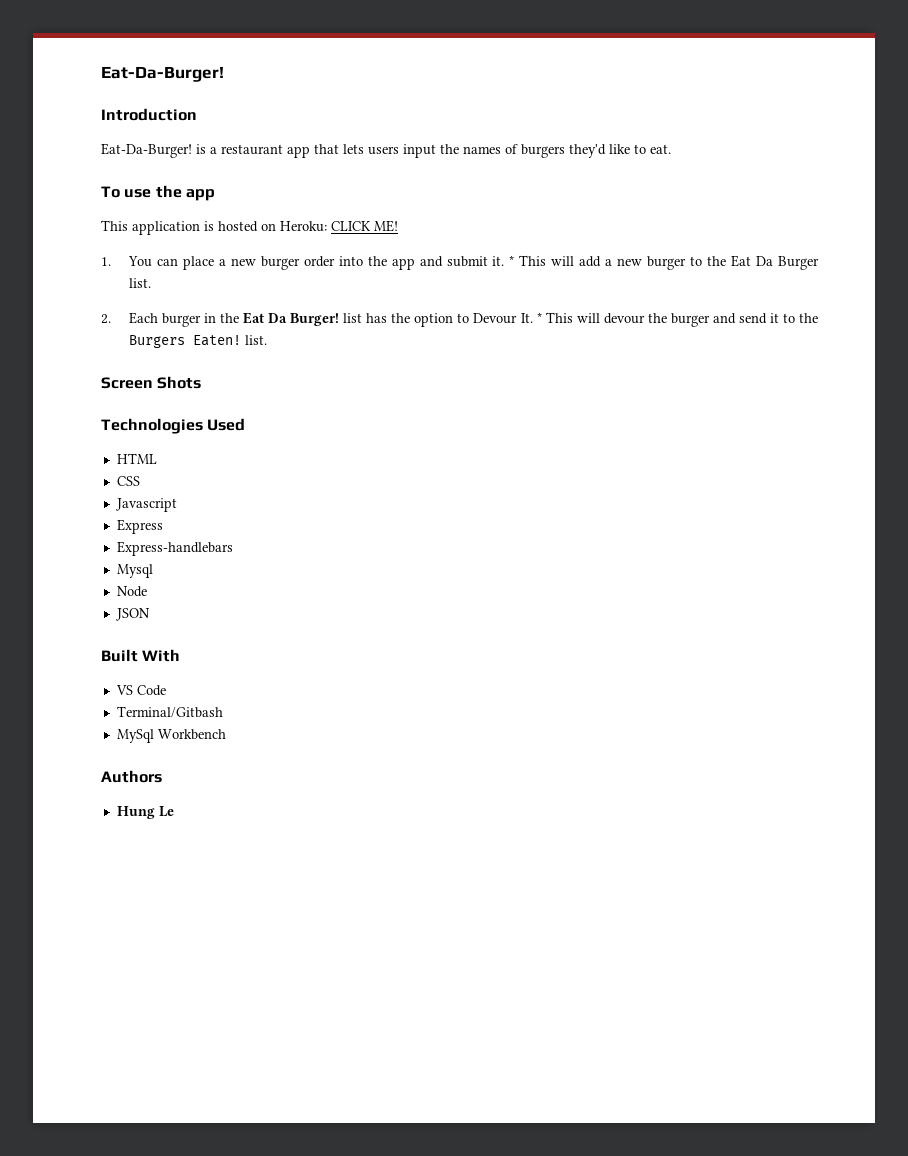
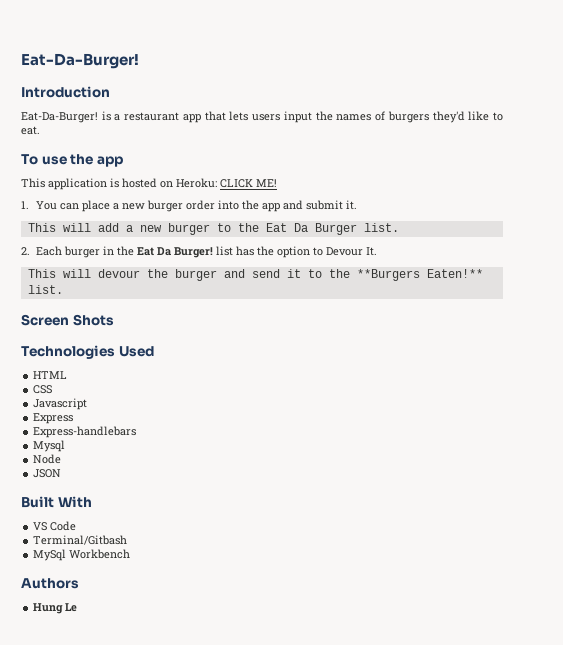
- 1. You can place a new burger order into the app and submit it. * This will add a new burger to the Eat Da Burger list.
+ 1. You can place a new burger order into the app and submit it.
+ This will add a new burger to the Eat Da Burger list.
- 2. Each burger in the Eat Da Burger! list has the option to Devour It. * This will devour the burger and send it to the Burgers Eaten! list.
+ 2. Each burger in the Eat Da Burger! list has the option to Devour It.
+ This will devour the burger and send it to the **Burgers Eaten!** list.

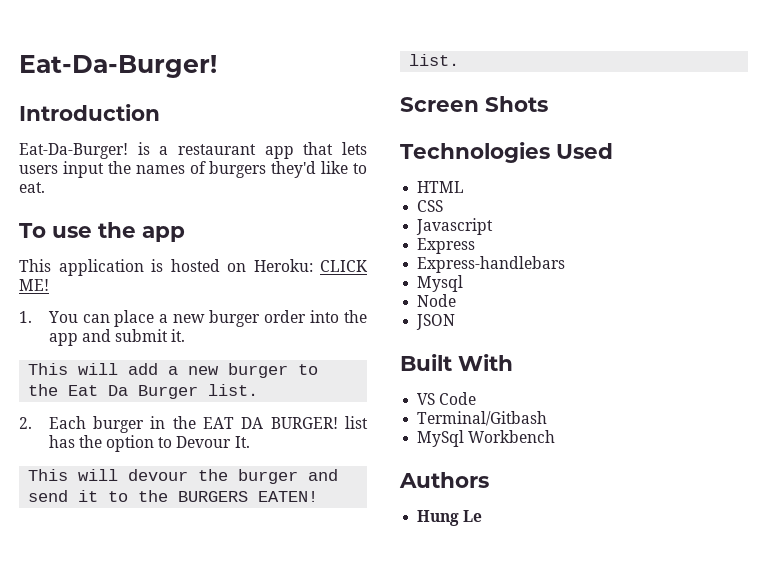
- 2. Each burger in the Eat Da Burger! list has the option to Devour It.
+ 2. Each burger in the EAT DA BURGER! list has the option to Devour It.
- This will devour the burger and send it to the **Burgers Eaten!** list.
+ This will devour the burger and send it to the BURGERS EATEN! list.

